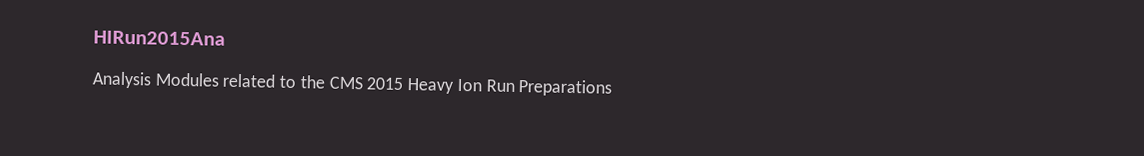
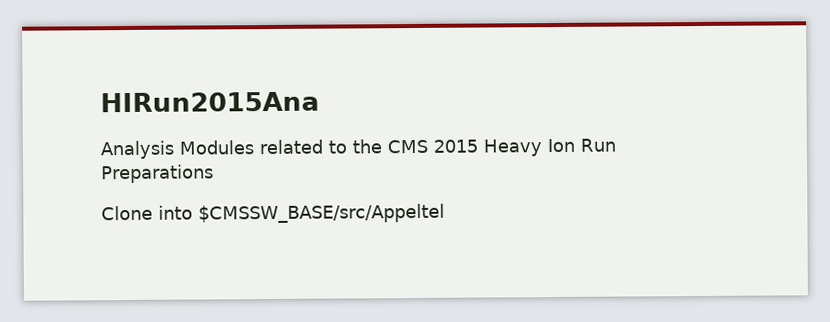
+ Clone into $CMSSW_BASE/src/Appeltel

